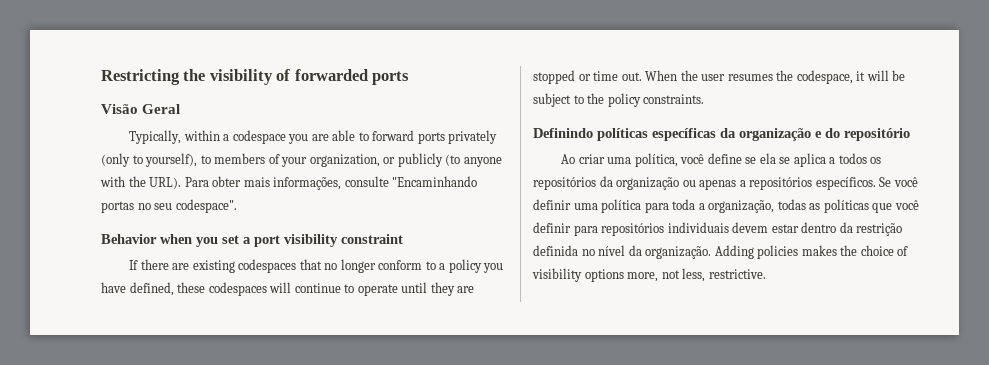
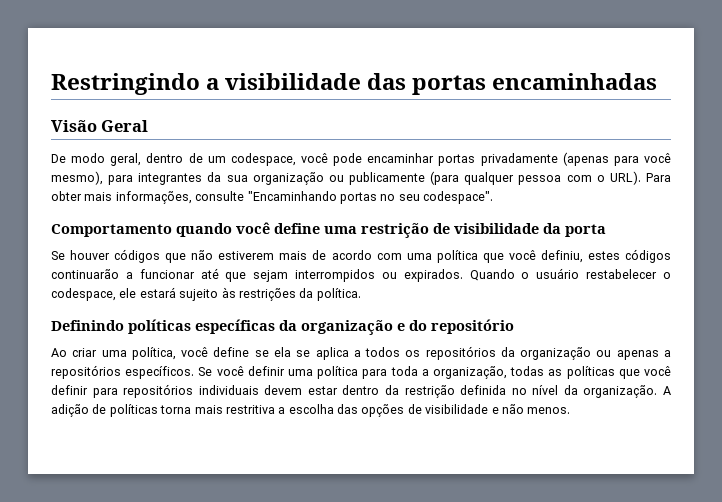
- Restricting the visibility of forwarded ports
+ Restringindo a visibilidade das portas encaminhadas
  Visão Geral
- Typically, within a codespace you are able to forward ports privately (only to yourself), to members of your organization, or publicly (to anyone with the URL).
+ De modo geral, dentro de um codespace, você pode encaminhar portas privadamente (apenas para você mesmo), para integrantes da sua organização ou publicamente (para qualquer pessoa com o URL).
- Behavior when you set a port visibility constraint
- If there are existing codespaces that no longer conform to a policy you have defined, these codespaces will continue to operate until they are stopped or time out. When the user resumes the codespace, it will be subject to the policy constraints.
+ Comportamento quando você define uma restrição de visibilidade da porta
+ Se houver códigos que não estiverem mais de acordo com uma política que você definiu, estes códigos continuarão a funcionar até que sejam interrompidos ou expirados. Quando o usuário restabelecer o codespace, ele estará sujeito às restrições da política.
- Adding policies makes the choice of visibility options more, not less, restrictive.
+ A adição de políticas torna mais restritiva a escolha das opções de visibilidade e não menos.

